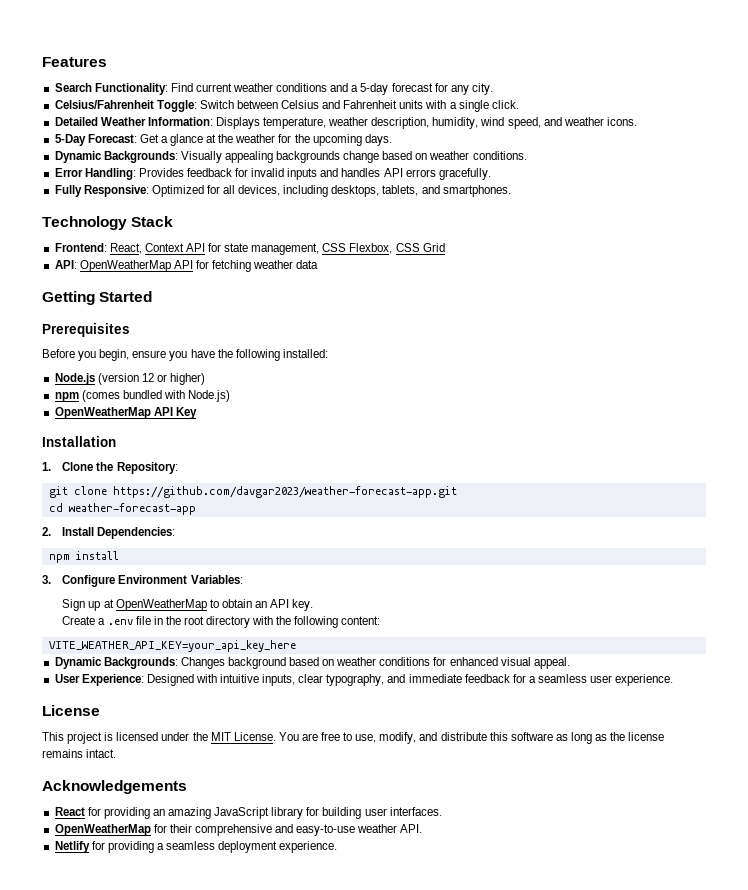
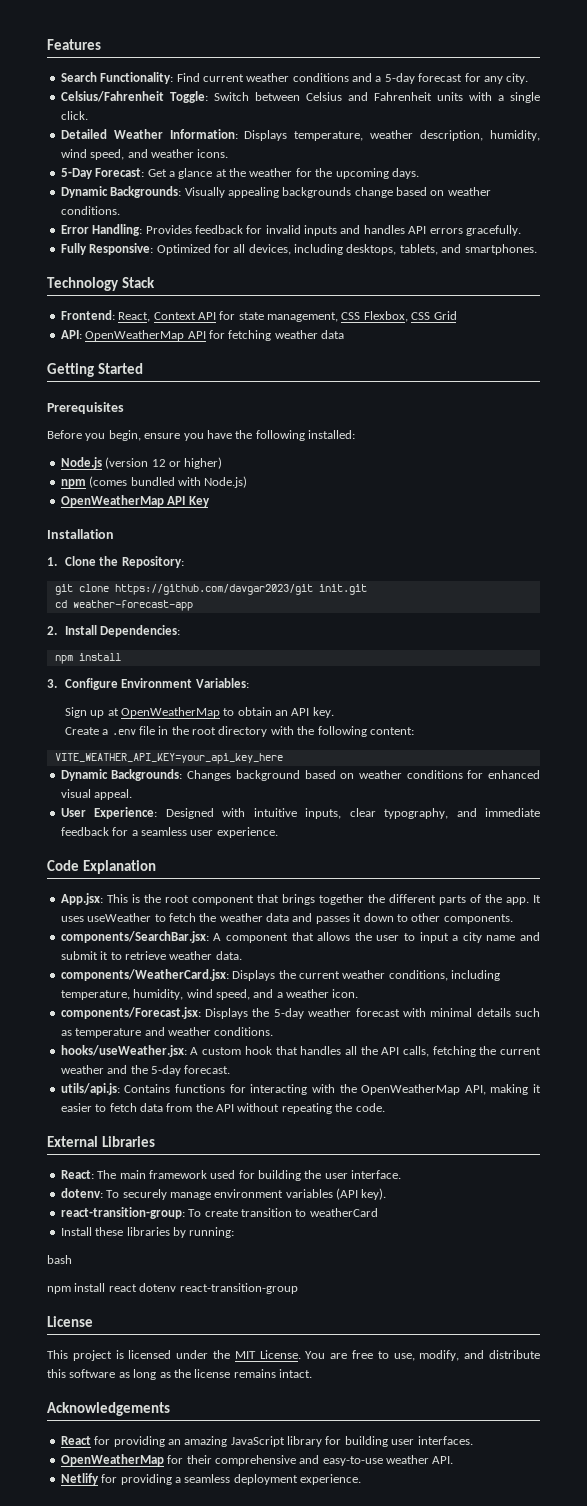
- git clone https://github.com/davgar2023/weather-forecast-app.git
+ git clone https://github.com/davgar2023/git init.git
+ Code Explanation
+ App.jsx: This is the root component that brings together the different parts of the app. It uses useWeather to fetch the weather data and passes it down to other components.
+ components/SearchBar.jsx: A component that allows the user to input a city name and submit it to retrieve weather data.
+ components/WeatherCard.jsx: Displays the current weather conditions, including temperature, humidity, wind speed, and a weather icon.
+ components/Forecast.jsx: Displays the 5-day weather forecast with minimal details such as temperature and weather conditions.
+ hooks/useWeather.jsx: A custom hook that handles all the API calls, fetching the current weather and the 5-day forecast.
+ utils/api.js: Contains functions for interacting with the OpenWeatherMap API, making it easier to fetch data from the API without repeating the code.
+ External Libraries
+ React: The main framework used for building the user interface.
+ dotenv: To securely manage environment variables (API key).
+ react-transition-group: To create transition to weatherCard
+ Install these libraries by running:
+ bash
+ npm install react dotenv react-transition-group

